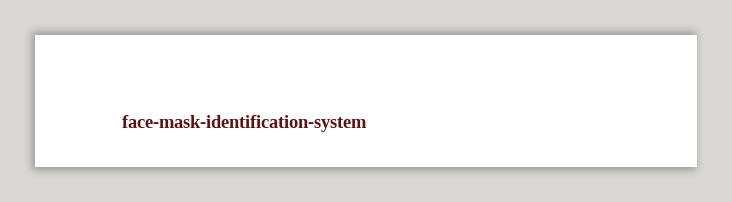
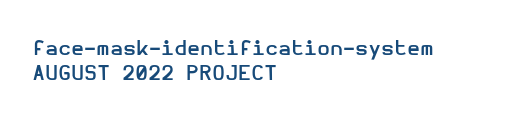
- face-mask-identification-system
+ face-mask-identification-system AUGUST 2022 PROJECT

